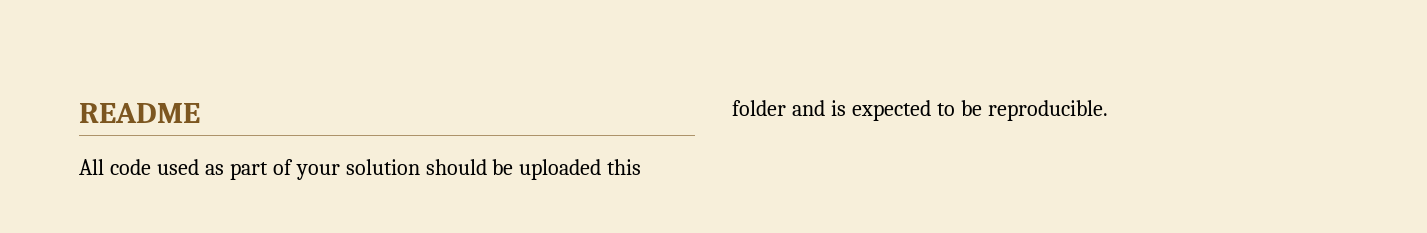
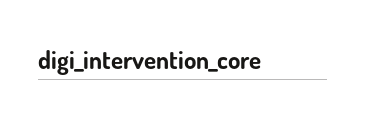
- README
- All code used as part of your solution should be uploaded this folder and is expected to be reproducible.
+ digi_intervention_core

